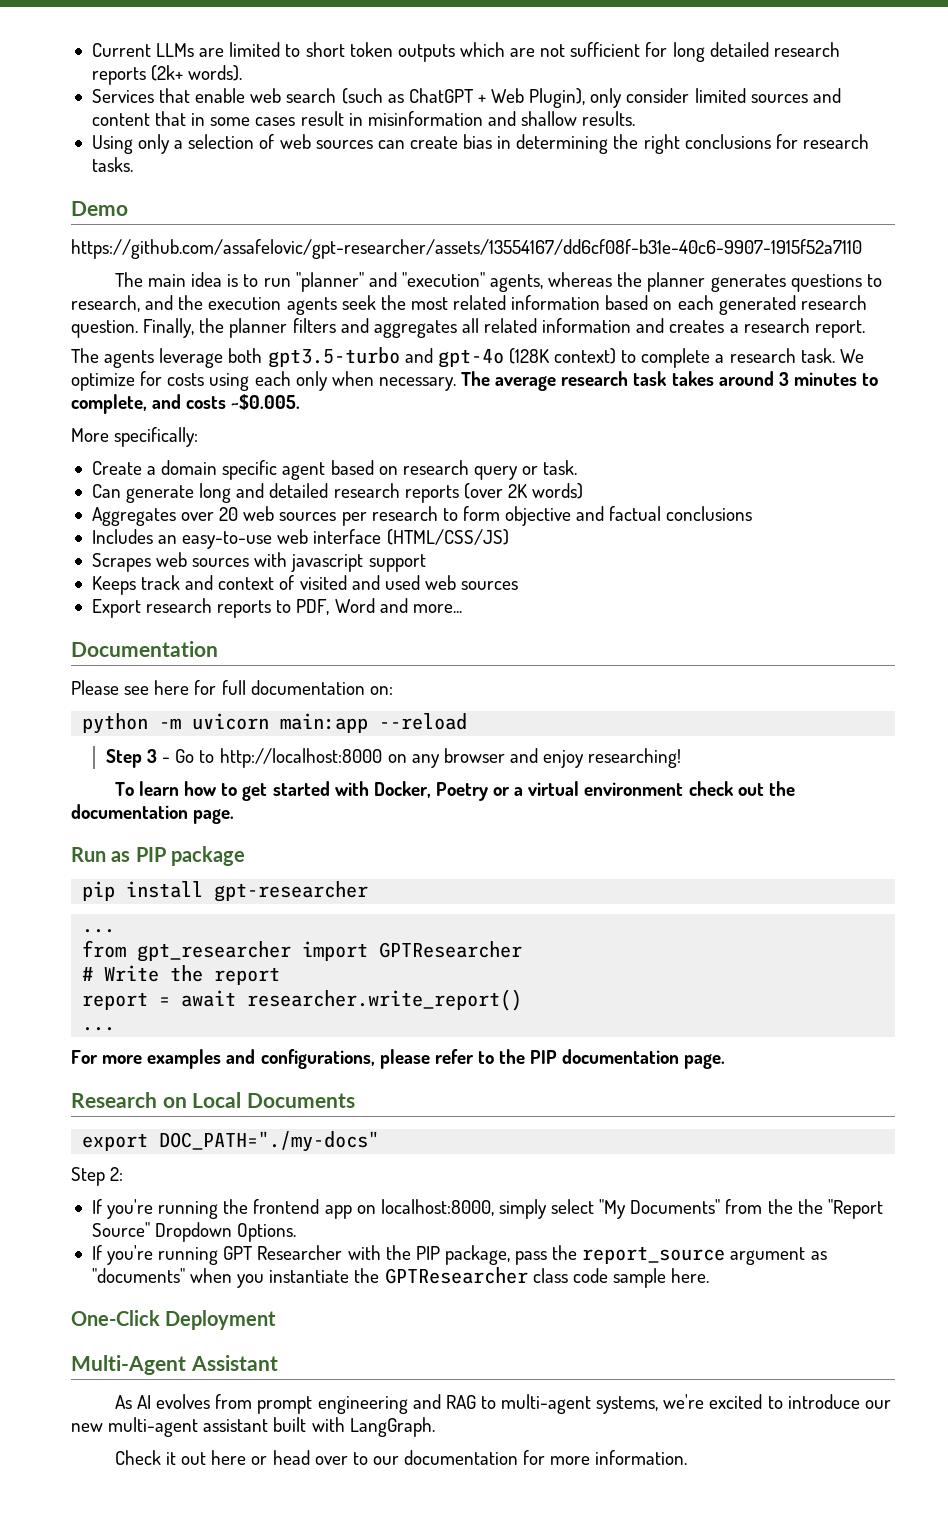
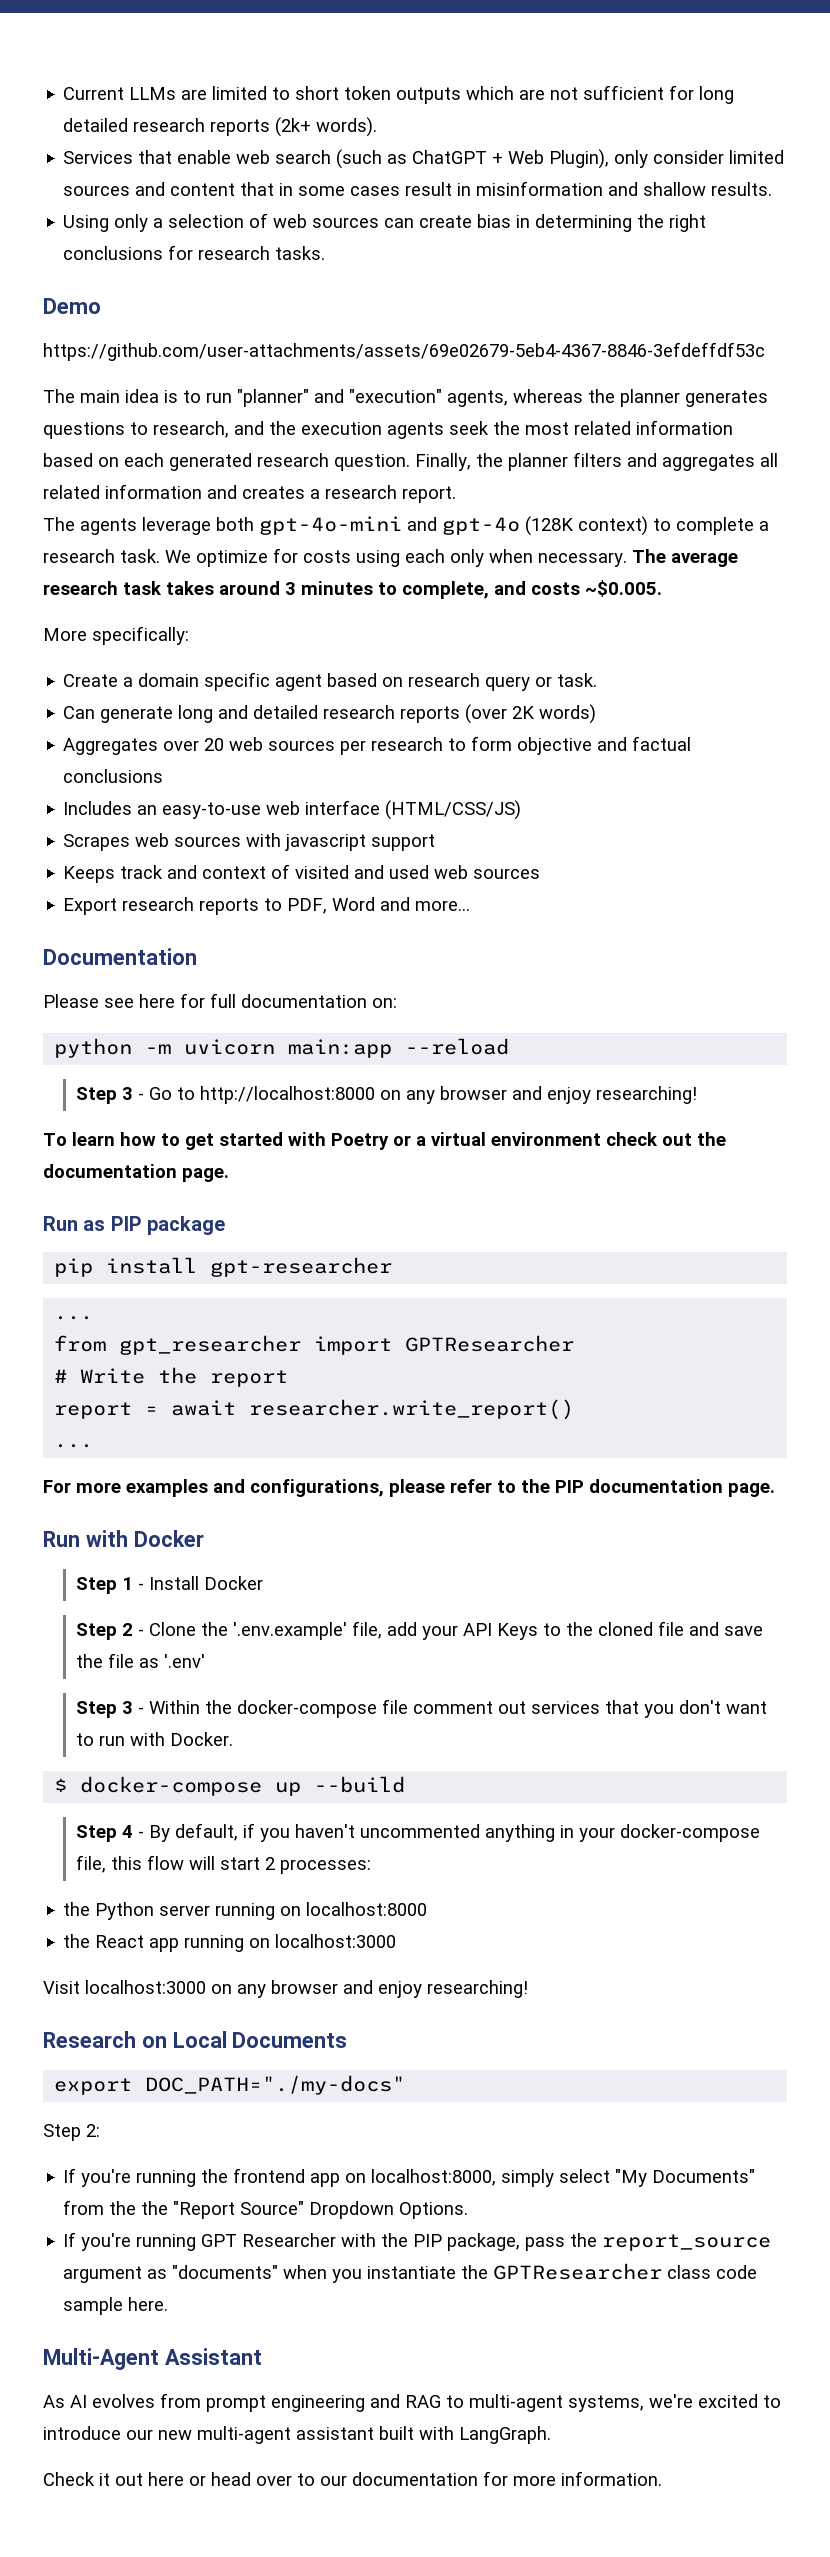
- https://github.com/assafelovic/gpt-researcher/assets/13554167/dd6cf08f-b31e-40c6-9907-1915f52a7110
+ https://github.com/user-attachments/assets/69e02679-5eb4-4367-8846-3efdeffdf53c
- The agents leverage both gpt3.5-turbo and gpt-4o (128K context) to complete a research task.
+ The agents leverage both gpt-4o-mini and gpt-4o (128K context) to complete a research task.
- To learn how to get started with Docker, Poetry or a virtual environment check out the documentation page.
+ To learn how to get started with Poetry or a virtual environment check out the documentation page.
+ Run with Docker
+ Step 1 - Install Docker
+ Step 2 - Clone the '.env.example' file, add your API Keys to the cloned file and save the file as '.env'
+ Step 3 - Within the docker-compose file comment out services that you don't want to run with Docker.
+ $ docker-compose up --build
+ Step 4 - By default, if you haven't uncommented anything in your docker-compose file, this flow will start 2 processes:
+ the Python server running on localhost:8000
+ the React app running on localhost:3000
+ Visit localhost:3000 on any browser and enjoy researching!
- One-Click Deployment

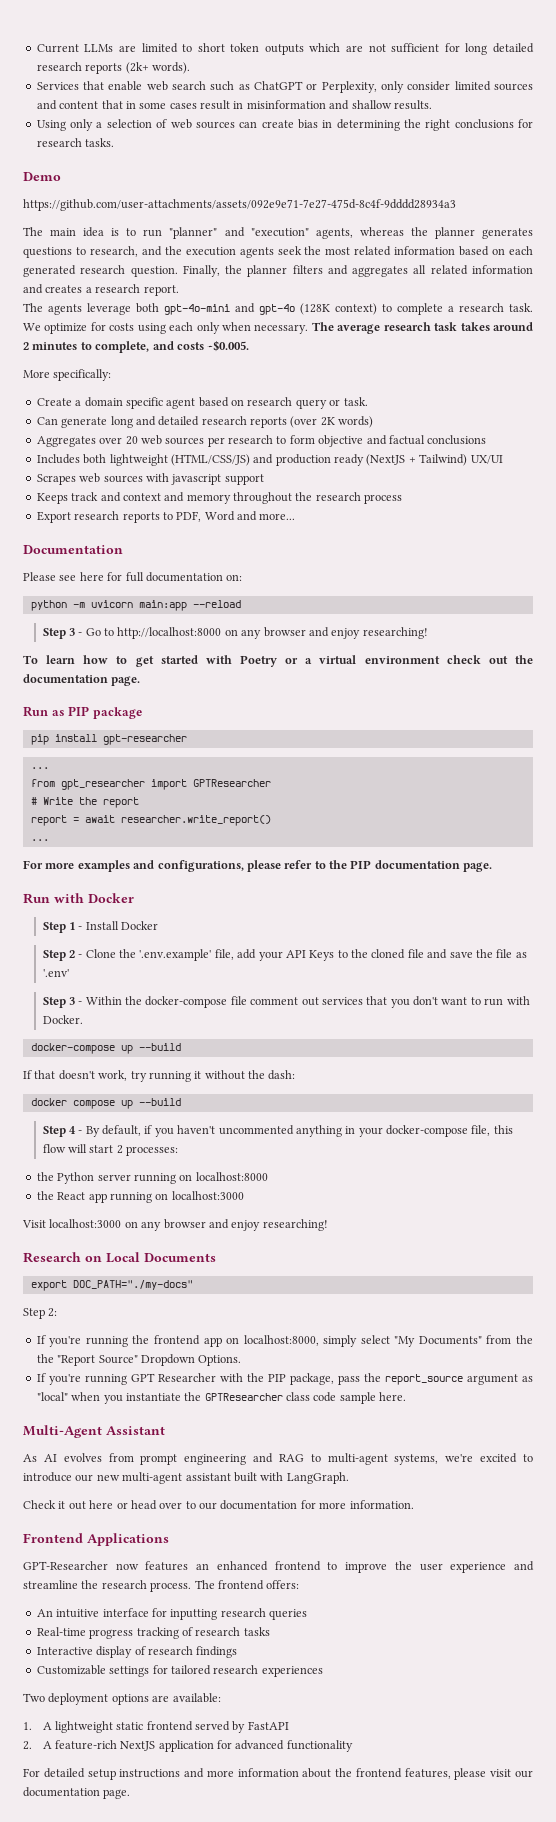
- Services that enable web search (such as ChatGPT + Web Plugin), only consider limited sources and content that in some cases result in misinformation and shallow results.
+ Services that enable web search such as ChatGPT or Perplexity, only consider limited sources and content that in some cases result in misinformation and shallow results.
- https://github.com/user-attachments/assets/69e02679-5eb4-4367-8846-3efdeffdf53c
+ https://github.com/user-attachments/assets/092e9e71-7e27-475d-8c4f-9dddd28934a3
- The average research task takes around 3 minutes to complete, and costs ~$0.005.
+ The average research task takes around 2 minutes to complete, and costs ~$0.005.
- Includes an easy-to-use web interface (HTML/CSS/JS)
+ Includes both lightweight (HTML/CSS/JS) and production ready (NextJS + Tailwind) UX/UI
- Keeps track and context of visited and used web sources
+ Keeps track and context and memory throughout the research process
- $ docker-compose up --build
+ docker-compose up --build
+ If that doesn't work, try running it without the dash:
+ docker compose up --build
- If you're running GPT Researcher with the PIP package, pass the report_source argument as "documents" when you instantiate the GPTResearcher class code sample here.
+ If you're running GPT Researcher with the PIP package, pass the report_source argument as "local" when you instantiate the GPTResearcher class code sample here.
+ Frontend Applications
+ GPT-Researcher now features an enhanced frontend to improve the user experience and streamline the research process. The frontend offers:
+ An intuitive interface for inputting research queries
+ Real-time progress tracking of research tasks
+ Interactive display of research findings
+ Customizable settings for tailored research experiences
+ Two deployment options are available:
+ 1. A lightweight static frontend served by FastAPI
+ 2. A feature-rich NextJS application for advanced functionality
+ For detailed setup instructions and more information about the frontend features, please visit our documentation page.

